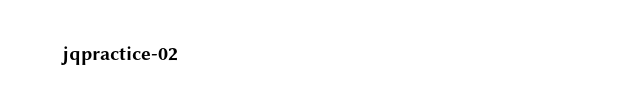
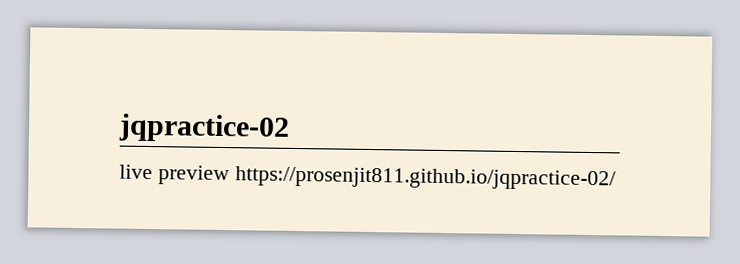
+ live preview https://prosenjit811.github.io/jqpractice-02/

